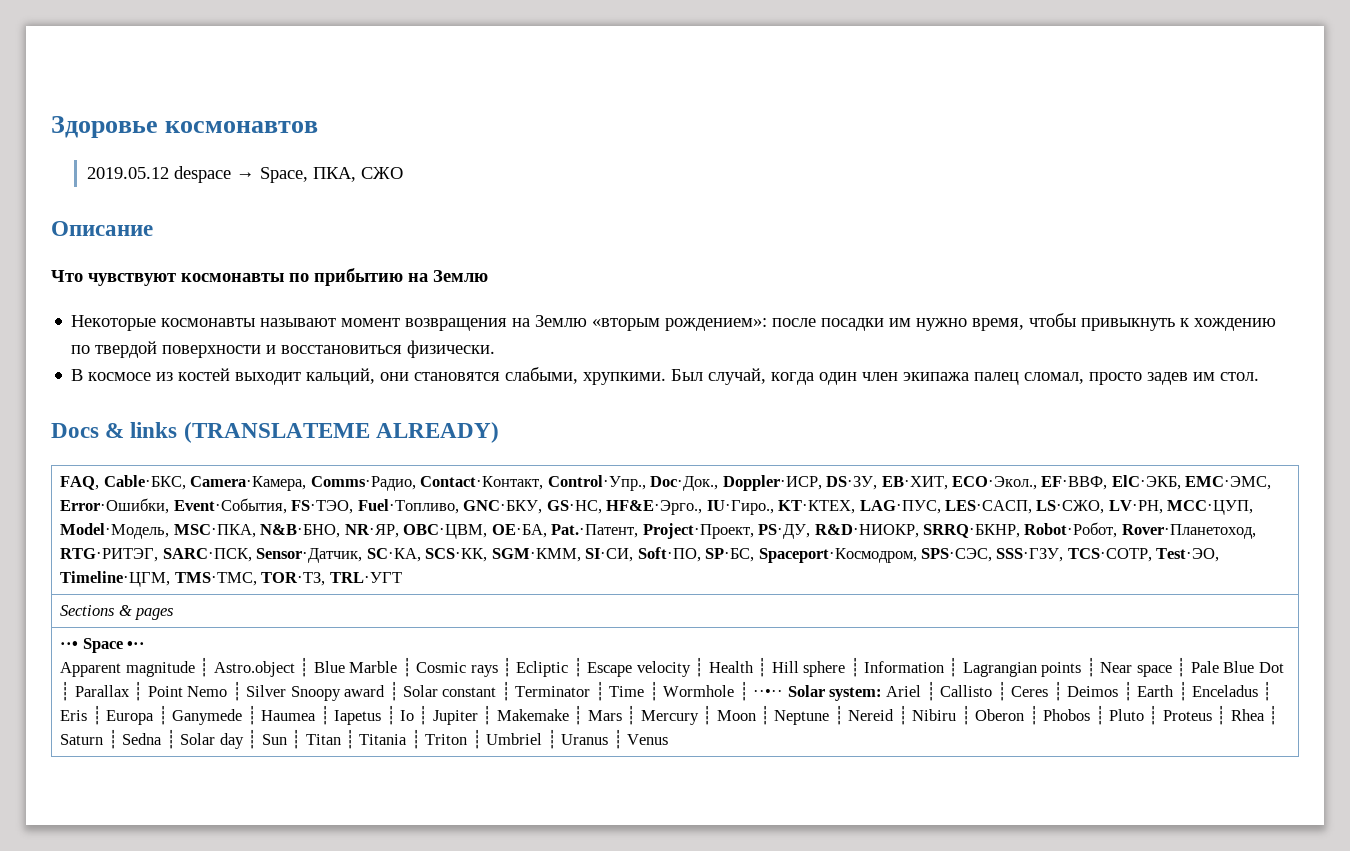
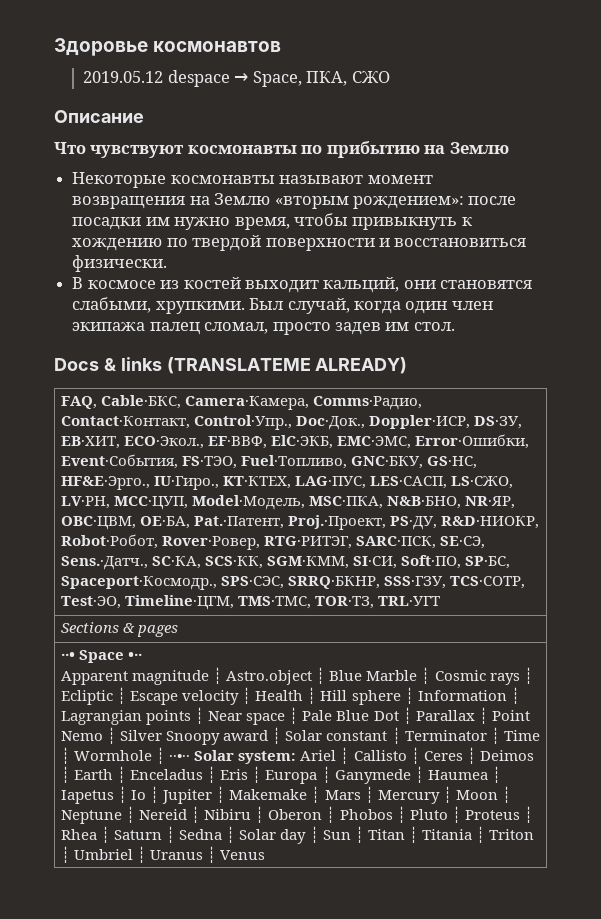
- FAQ, Cable·БКС, Camera·Камера, Comms·Радио, Contact·Контакт, Control·Упр., Doc·Док., Doppler·ИСР, DS·ЗУ, EB·ХИТ, ECO·Экол., EF·ВВФ, ElC·ЭКБ, EMC·ЭМС, Error·Ошибки, Event·События, FS·ТЭО, Fuel·Топливо, GNC·БКУ, GS·НС, HF&E·Эрго., IU·Гиро., KT·КТЕХ, LAG·ПУC, LES·САСП, LS·СЖО, LV·РН, MCC·ЦУП, Model·Модель, MSC·ПКА, N&B·БНО, NR·ЯР, OBC·ЦВМ, OE·БА, Pat.·Патент, Project·Проект, PS·ДУ, R&D·НИОКР, SRRQ·БКНР, Robot·Робот, Rover·Планетоход, RTG·РИТЭГ, SARC·ПСК, Sensor·Датчик, SC·КА, SCS·КК, SGM·КММ, SI·СИ, Soft·ПО, SP·БС, Spaceport·Космодром, SPS·СЭС, SSS·ГЗУ, TCS·СОТР, Test·ЭО, Timeline·ЦГМ, TMS·ТМС, TOR·ТЗ, TRL·УГТ
+ FAQ, Cable·БКС, Camera·Камера, Comms·Радио, Contact·Контакт, Control·Упр., Doc·Док., Doppler·ИСР, DS·ЗУ, EB·ХИТ, ECO·Экол., EF·ВВФ, ElC·ЭКБ, EMC·ЭМС, Error·Ошибки, Event·События, FS·ТЭО, Fuel·Топливо, GNC·БКУ, GS·НС, HF&E·Эрго., IU·Гиро., KT·КТЕХ, LAG·ПУC, LES·САСП, LS·СЖО, LV·РН, MCC·ЦУП, Model·Модель, MSC·ПКА, N&B·БНО, NR·ЯР, OBC·ЦВМ, OE·БА, Pat.·Патент, Proj.·Проект, PS·ДУ, R&D·НИОКР, Robot·Робот, Rover·Ровер, RTG·РИТЭГ, SARC·ПСК, SE·СЭ, Sens.·Датч., SC·КА, SCS·КК, SGM·КММ, SI·СИ, Soft·ПО, SP·БС, Spaceport·Космодр., SPS·СЭС, SRRQ·БКНР, SSS·ГЗУ, TCS·СОТР, Test·ЭО, Timeline·ЦГМ, TMS·ТМС, TOR·ТЗ, TRL·УГТ

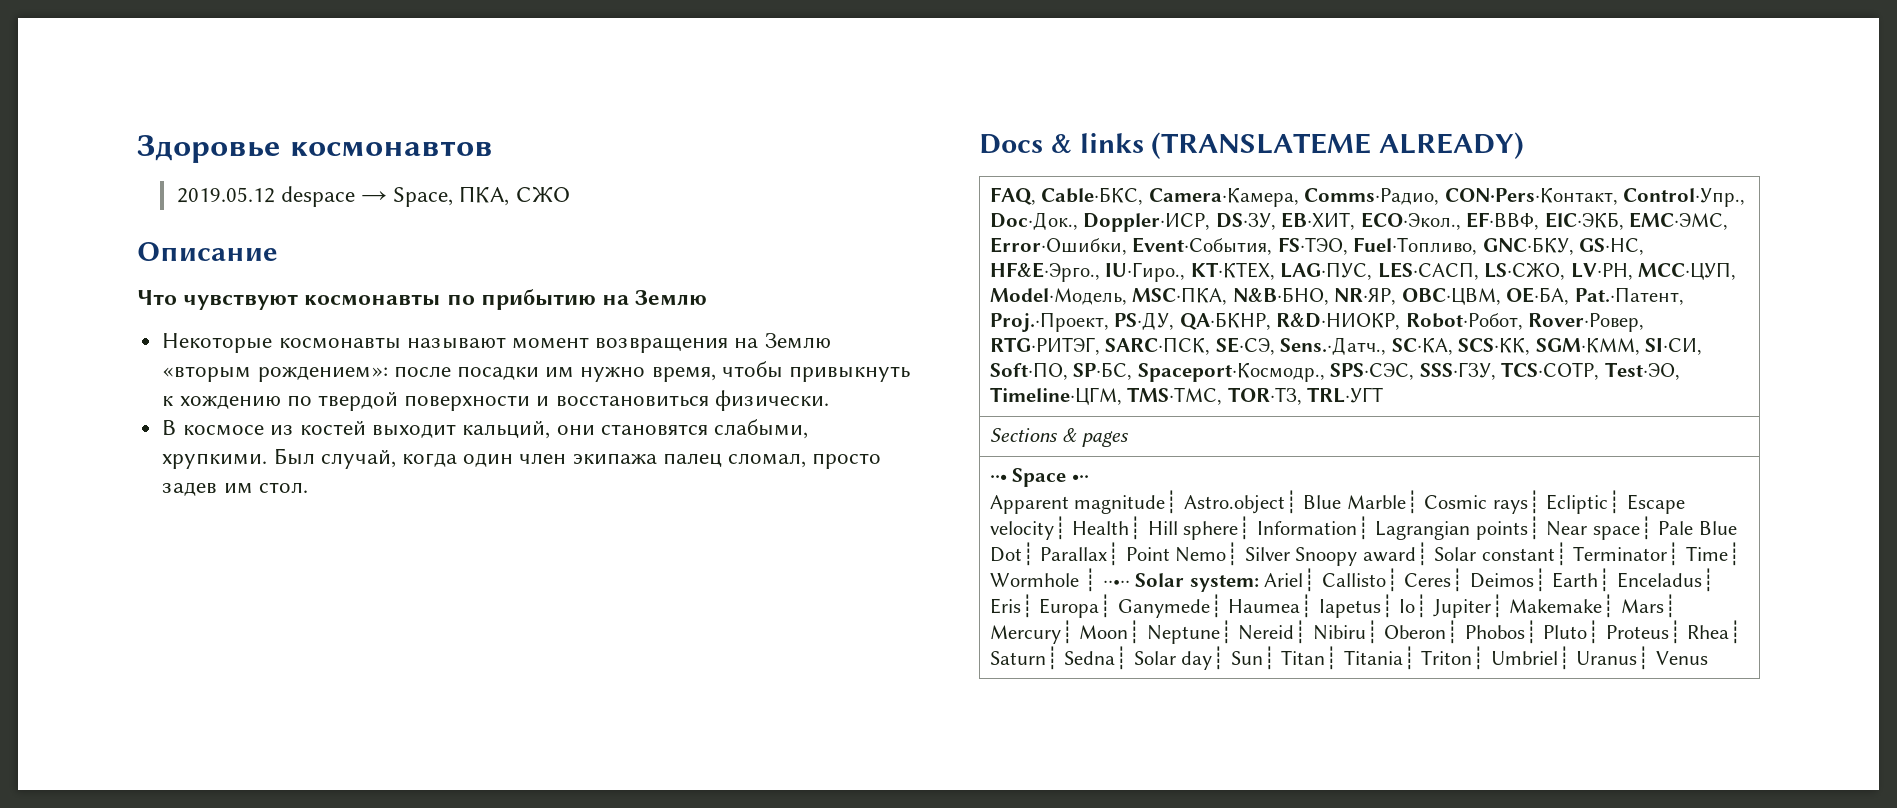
- FAQ, Cable·БКС, Camera·Камера, Comms·Радио, Contact·Контакт, Control·Упр., Doc·Док., Doppler·ИСР, DS·ЗУ, EB·ХИТ, ECO·Экол., EF·ВВФ, ElC·ЭКБ, EMC·ЭМС, Error·Ошибки, Event·События, FS·ТЭО, Fuel·Топливо, GNC·БКУ, GS·НС, HF&E·Эрго., IU·Гиро., KT·КТЕХ, LAG·ПУC, LES·САСП, LS·СЖО, LV·РН, MCC·ЦУП, Model·Модель, MSC·ПКА, N&B·БНО, NR·ЯР, OBC·ЦВМ, OE·БА, Pat.·Патент, Proj.·Проект, PS·ДУ, R&D·НИОКР, Robot·Робот, Rover·Ровер, RTG·РИТЭГ, SARC·ПСК, SE·СЭ, Sens.·Датч., SC·КА, SCS·КК, SGM·КММ, SI·СИ, Soft·ПО, SP·БС, Spaceport·Космодр., SPS·СЭС, SRRQ·БКНР, SSS·ГЗУ, TCS·СОТР, Test·ЭО, Timeline·ЦГМ, TMS·ТМС, TOR·ТЗ, TRL·УГТ
+ FAQ, Cable·БКС, Camera·Камера, Comms·Радио, CON·Pers·Контакт, Control·Упр., Doc·Док., Doppler·ИСР, DS·ЗУ, EB·ХИТ, ECO·Экол., EF·ВВФ, ElC·ЭКБ, EMC·ЭМС, Error·Ошибки, Event·События, FS·ТЭО, Fuel·Топливо, GNC·БКУ, GS·НС, HF&E·Эрго., IU·Гиро., KT·КТЕХ, LAG·ПУC, LES·САСП, LS·СЖО, LV·РН, MCC·ЦУП, Model·Модель, MSC·ПКА, N&B·БНО, NR·ЯР, OBC·ЦВМ, OE·БА, Pat.·Патент, Proj.·Проект, PS·ДУ, QA·БКНР, R&D·НИОКР, Robot·Робот, Rover·Ровер, RTG·РИТЭГ, SARC·ПСК, SE·СЭ, Sens.·Датч., SC·КА, SCS·КК, SGM·КММ, SI·СИ, Soft·ПО, SP·БС, Spaceport·Космодр., SPS·СЭС, SSS·ГЗУ, TCS·СОТР, Test·ЭО, Timeline·ЦГМ, TMS·ТМС, TOR·ТЗ, TRL·УГТ
- Apparent magnitude ┊ Astro.object ┊ Blue Marble ┊ Cosmic rays ┊ Ecliptic ┊ Escape velocity ┊ Health ┊ Hill sphere ┊ Information ┊ Lagrangian points ┊ Near space ┊ Pale Blue Dot ┊ Parallax ┊ Point Nemo ┊ Silver Snoopy award ┊ Solar constant ┊ Terminator ┊ Time ┊ Wormhole ┊ ··•·· Solar system: Ariel ┊ Callisto ┊ Ceres ┊ Deimos ┊ Earth ┊ Enceladus ┊ Eris ┊ Europa ┊ Ganymede ┊ Haumea ┊ Iapetus ┊ Io ┊ Jupiter ┊ Makemake ┊ Mars ┊ Mercury ┊ Moon ┊ Neptune ┊ Nereid ┊ Nibiru ┊ Oberon ┊ Phobos ┊ Pluto ┊ Proteus ┊ Rhea ┊ Saturn ┊ Sedna ┊ Solar day ┊ Sun ┊ Titan ┊ Titania ┊ Triton ┊ Umbriel ┊ Uranus ┊ Venus
+ Apparent magnitude┊ Astro.object┊ Blue Marble┊ Cosmic rays┊ Ecliptic┊ Escape velocity┊ Health┊ Hill sphere┊ Information┊ Lagrangian points┊ Near space┊ Pale Blue Dot┊ Parallax┊ Point Nemo┊ Silver Snoopy award┊ Solar constant┊ Terminator┊ Time┊ Wormhole ┊ ··•·· Solar system: Ariel┊ Callisto┊ Ceres┊ Deimos┊ Earth┊ Enceladus┊ Eris┊ Europa┊ Ganymede┊ Haumea┊ Iapetus┊ Io┊ Jupiter┊ Makemake┊ Mars┊ Mercury┊ Moon┊ Neptune┊ Nereid┊ Nibiru┊ Oberon┊ Phobos┊ Pluto┊ Proteus┊ Rhea┊ Saturn┊ Sedna┊ Solar day┊ Sun┊ Titan┊ Titania┊ Triton┊ Umbriel┊ Uranus┊ Venus

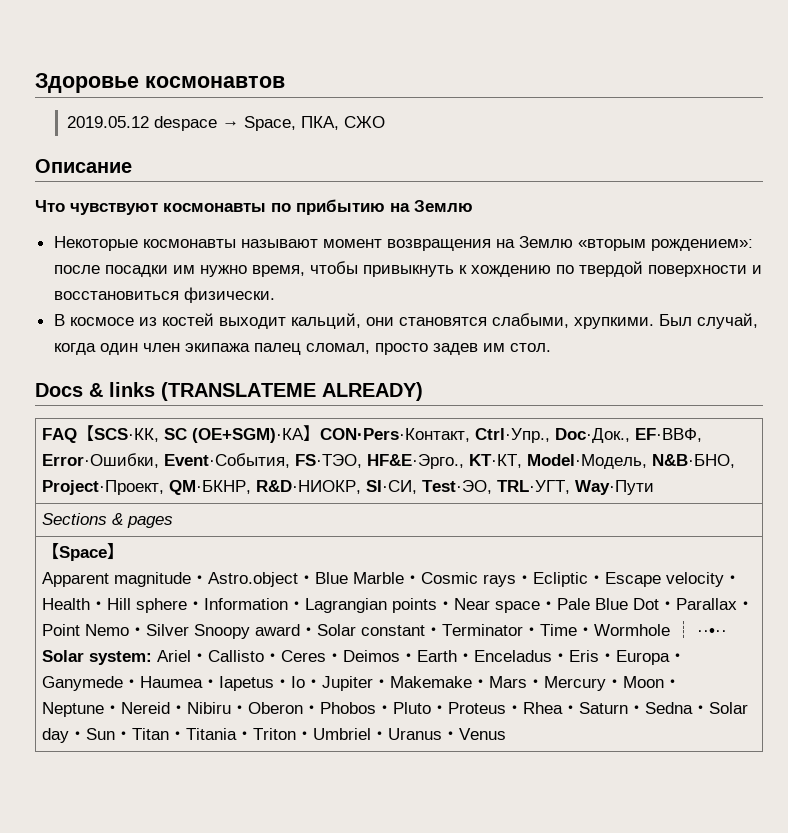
- FAQ, Cable·БКС, Camera·Камера, Comms·Радио, CON·Pers·Контакт, Control·Упр., Doc·Док., Doppler·ИСР, DS·ЗУ, EB·ХИТ, ECO·Экол., EF·ВВФ, ElC·ЭКБ, EMC·ЭМС, Error·Ошибки, Event·События, FS·ТЭО, Fuel·Топливо, GNC·БКУ, GS·НС, HF&E·Эрго., IU·Гиро., KT·КТЕХ, LAG·ПУC, LES·САСП, LS·СЖО, LV·РН, MCC·ЦУП, Model·Модель, MSC·ПКА, N&B·БНО, NR·ЯР, OBC·ЦВМ, OE·БА, Pat.·Патент, Proj.·Проект, PS·ДУ, QA·БКНР, R&D·НИОКР, Robot·Робот, Rover·Ровер, RTG·РИТЭГ, SARC·ПСК, SE·СЭ, Sens.·Датч., SC·КА, SCS·КК, SGM·КММ, SI·СИ, Soft·ПО, SP·БС, Spaceport·Космодр., SPS·СЭС, SSS·ГЗУ, TCS·СОТР, Test·ЭО, Timeline·ЦГМ, TMS·ТМС, TOR·ТЗ, TRL·УГТ
+ FAQ【SCS·КК, SC (OE+SGM)·КА】CON·Pers·Контакт, Ctrl·Упр., Doc·Док., EF·ВВФ, Error·Ошибки, Event·События, FS·ТЭО, HF&E·Эрго., KT·КТ, Model·Модель, N&B·БНО, Project·Проект, QM·БКНР, R&D·НИОКР, SI·СИ, Test·ЭО, TRL·УГТ, Way·Пути
  Sections & pages
- ··• Space •··
- Apparent magnitude┊ Astro.object┊ Blue Marble┊ Cosmic rays┊ Ecliptic┊ Escape velocity┊ Health┊ Hill sphere┊ Information┊ Lagrangian points┊ Near space┊ Pale Blue Dot┊ Parallax┊ Point Nemo┊ Silver Snoopy award┊ Solar constant┊ Terminator┊ Time┊ Wormhole ┊ ··•·· Solar system: Ariel┊ Callisto┊ Ceres┊ Deimos┊ Earth┊ Enceladus┊ Eris┊ Europa┊ Ganymede┊ Haumea┊ Iapetus┊ Io┊ Jupiter┊ Makemake┊ Mars┊ Mercury┊ Moon┊ Neptune┊ Nereid┊ Nibiru┊ Oberon┊ Phobos┊ Pluto┊ Proteus┊ Rhea┊ Saturn┊ Sedna┊ Solar day┊ Sun┊ Titan┊ Titania┊ Triton┊ Umbriel┊ Uranus┊ Venus
+ 【Space】
+ Apparent magnitude・Astro.object・Blue Marble・Cosmic rays・Ecliptic・Escape velocity・Health・Hill sphere・Information・Lagrangian points・Near space・Pale Blue Dot・Parallax・Point Nemo・Silver Snoopy award・Solar constant・Terminator・Time・Wormhole ┊ ··•·· Solar system: Ariel・Callisto・Ceres・Deimos・Earth・Enceladus・Eris・Europa・Ganymede・Haumea・Iapetus・Io・Jupiter・Makemake・Mars・Mercury・Moon・Neptune・Nereid・Nibiru・Oberon・Phobos・Pluto・Proteus・Rhea・Saturn・Sedna・Solar day・Sun・Titan・Titania・Triton・Umbriel・Uranus・Venus

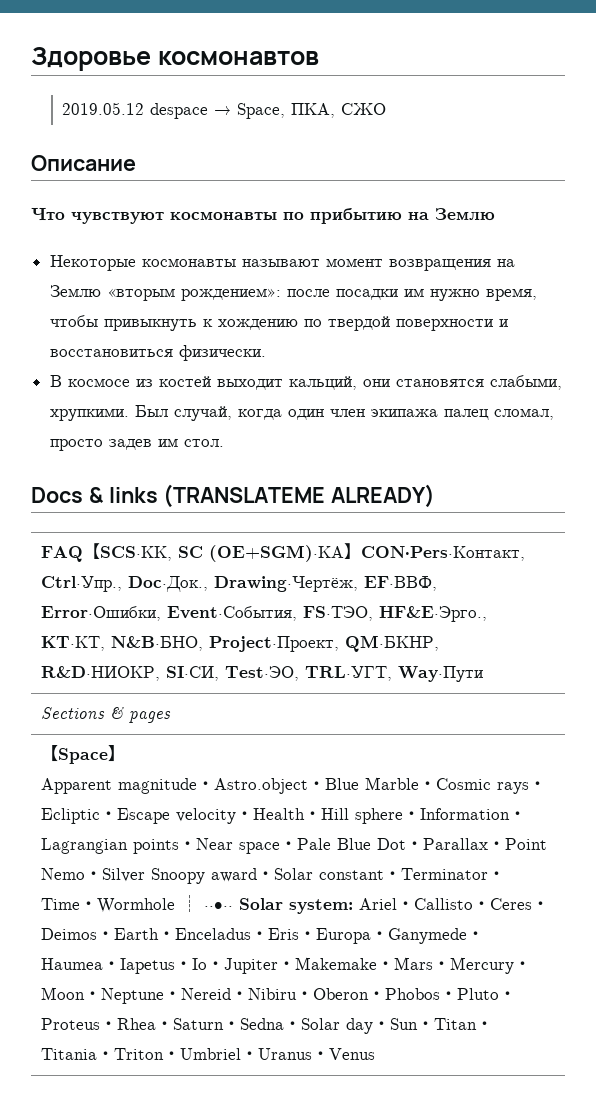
- FAQ【SCS·КК, SC (OE+SGM)·КА】CON·Pers·Контакт, Ctrl·Упр., Doc·Док., EF·ВВФ, Error·Ошибки, Event·События, FS·ТЭО, HF&E·Эрго., KT·КТ, Model·Модель, N&B·БНО, Project·Проект, QM·БКНР, R&D·НИОКР, SI·СИ, Test·ЭО, TRL·УГТ, Way·Пути
+ FAQ【SCS·КК, SC (OE+SGM)·КА】CON·Pers·Контакт, Ctrl·Упр., Doc·Док., Drawing·Чертёж, EF·ВВФ, Error·Ошибки, Event·События, FS·ТЭО, HF&E·Эрго., KT·КТ, N&B·БНО, Project·Проект, QM·БКНР, R&D·НИОКР, SI·СИ, Test·ЭО, TRL·УГТ, Way·Пути

